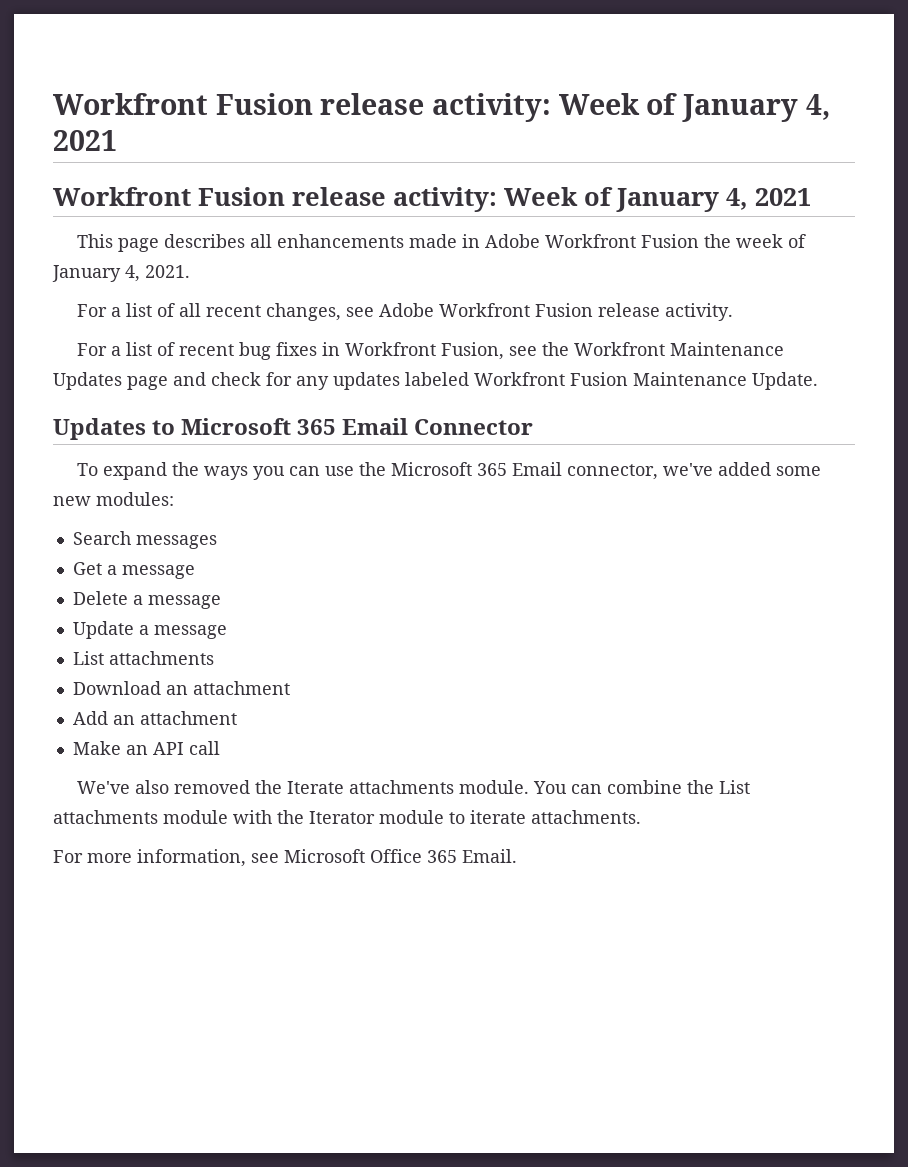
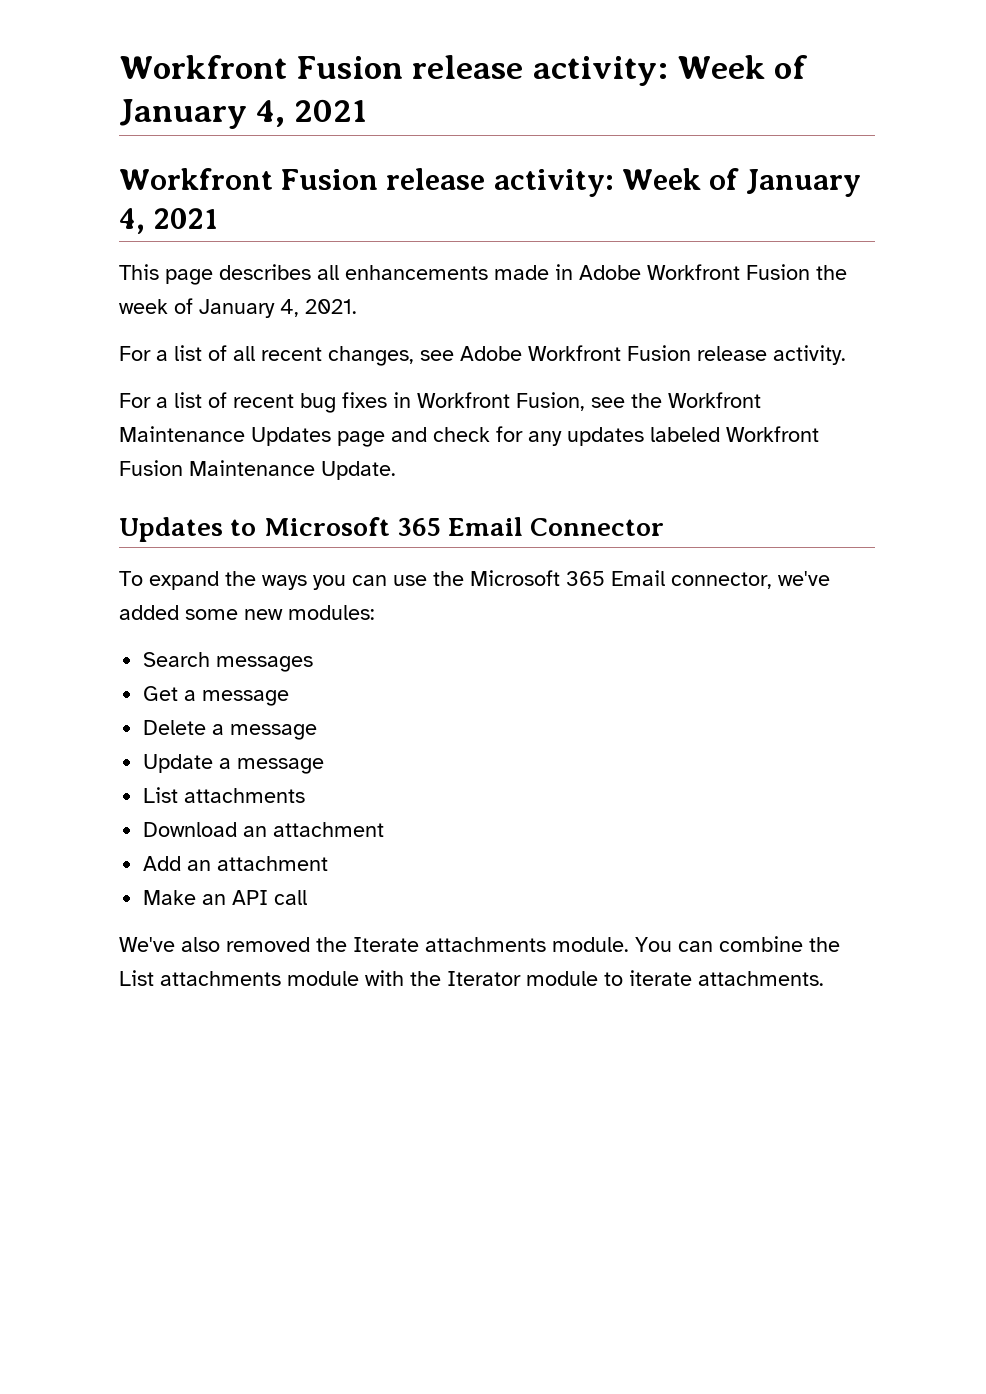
- For more information, see Microsoft Office 365 Email.

